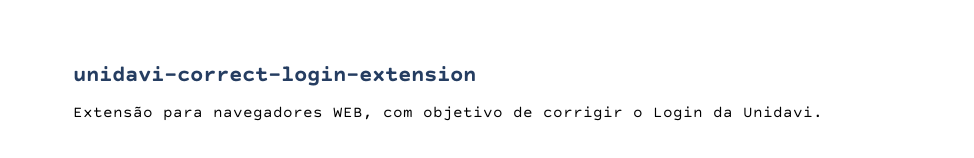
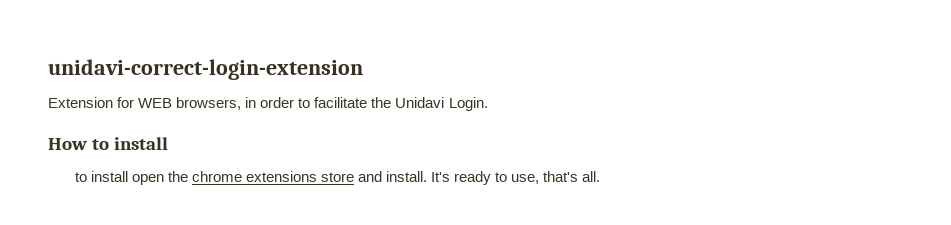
- Extensão para navegadores WEB, com objetivo de corrigir o Login da Unidavi.
+ Extension for WEB browsers, in order to facilitate the Unidavi Login.
+ How to install
+ to install open the chrome extensions store and install. It's ready to use, that's all.

